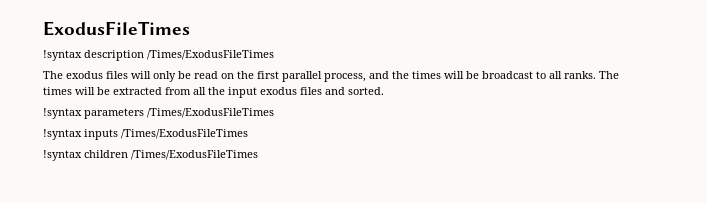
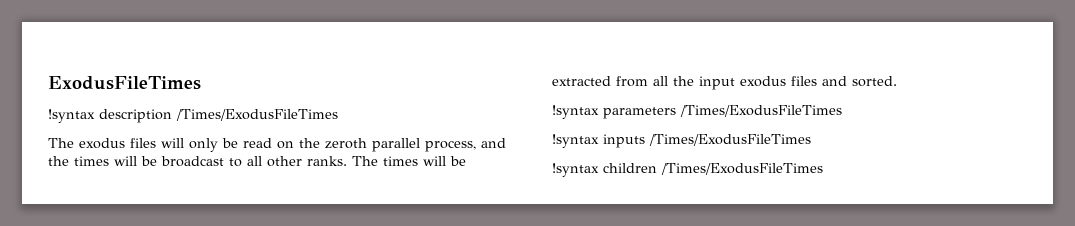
- The exodus files will only be read on the first parallel process, and the times will be broadcast to all ranks.
+ The exodus files will only be read on the zeroth parallel process, and the times will be broadcast to all other ranks.

